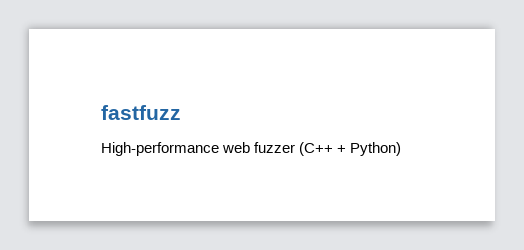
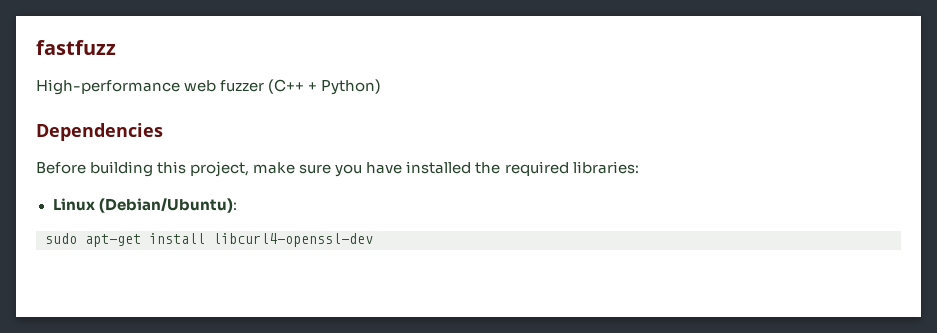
+ Dependencies
+ Before building this project, make sure you have installed the required libraries:
+ Linux (Debian/Ubuntu):
+ sudo apt-get install libcurl4-openssl-dev

